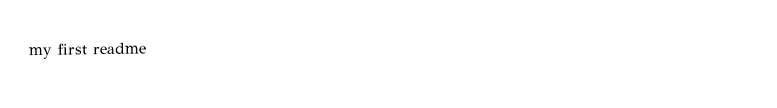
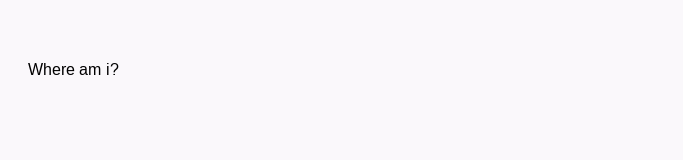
- my first readme
+ Where am i?

